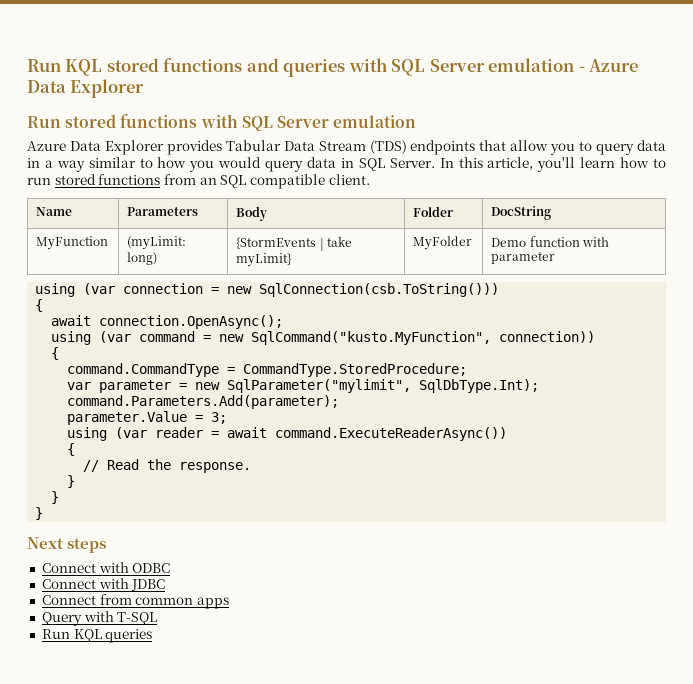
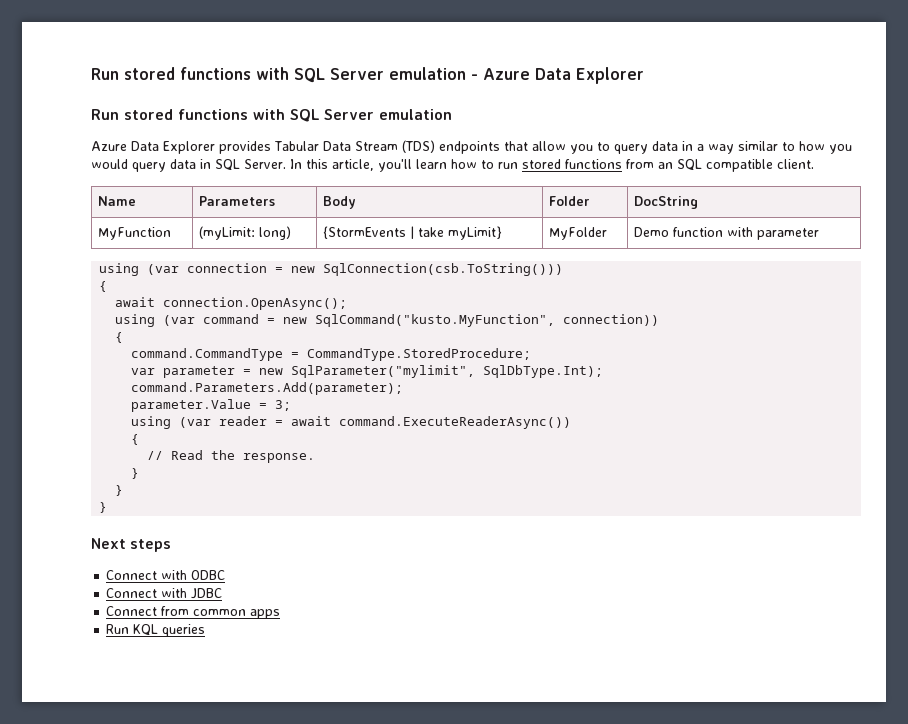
- Run KQL stored functions and queries with SQL Server emulation - Azure Data Explorer
+ Run stored functions with SQL Server emulation - Azure Data Explorer
- Query with T-SQL

